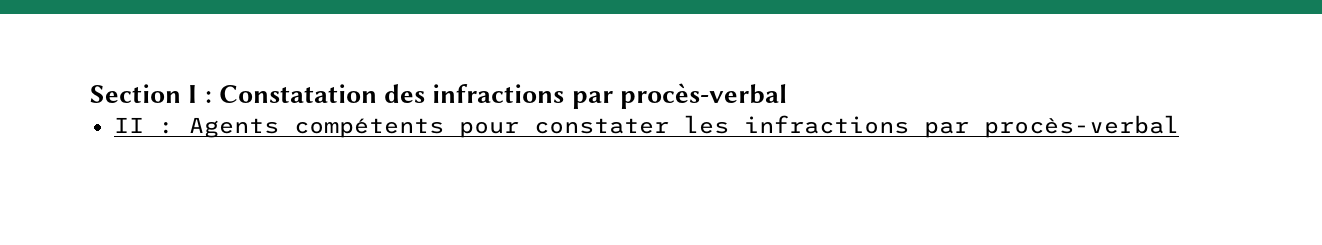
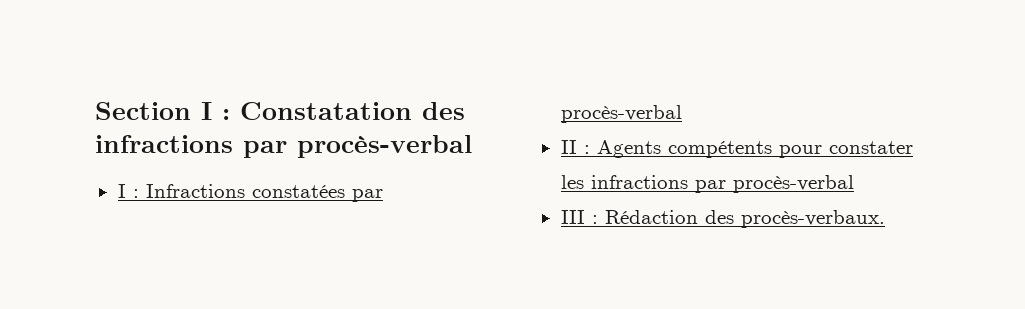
+ I : Infractions constatées par procès-verbal
+ III : Rédaction des procès-verbaux.

